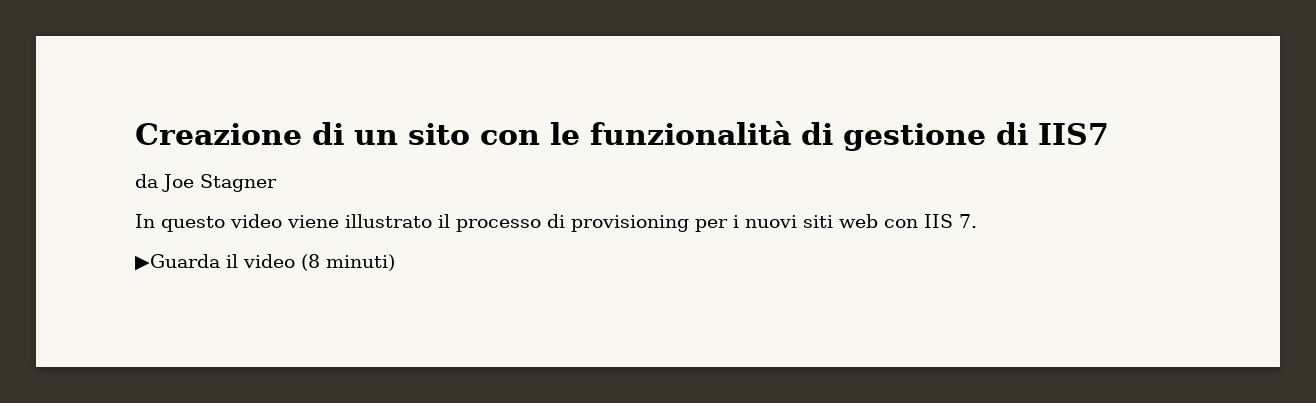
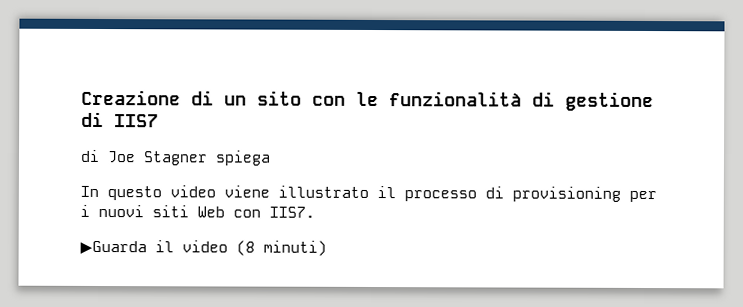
- da Joe Stagner
+ di Joe Stagner spiega
- In questo video viene illustrato il processo di provisioning per i nuovi siti web con IIS 7.
+ In questo video viene illustrato il processo di provisioning per i nuovi siti Web con IIS7.

